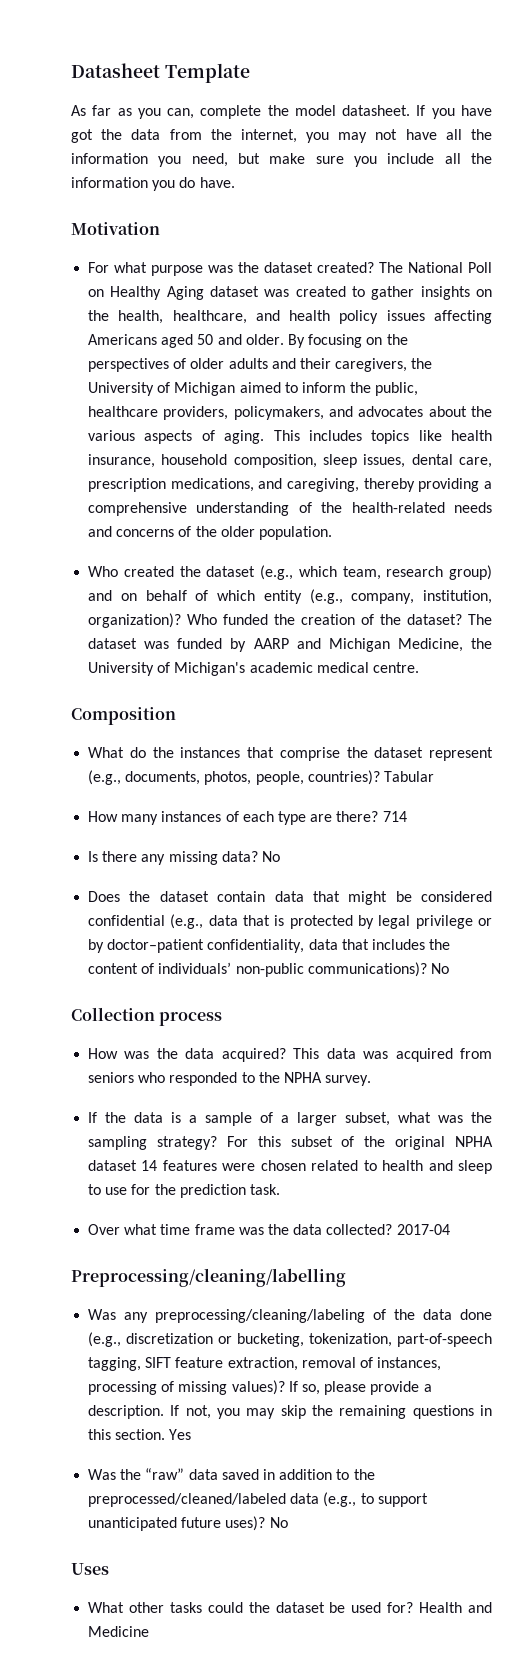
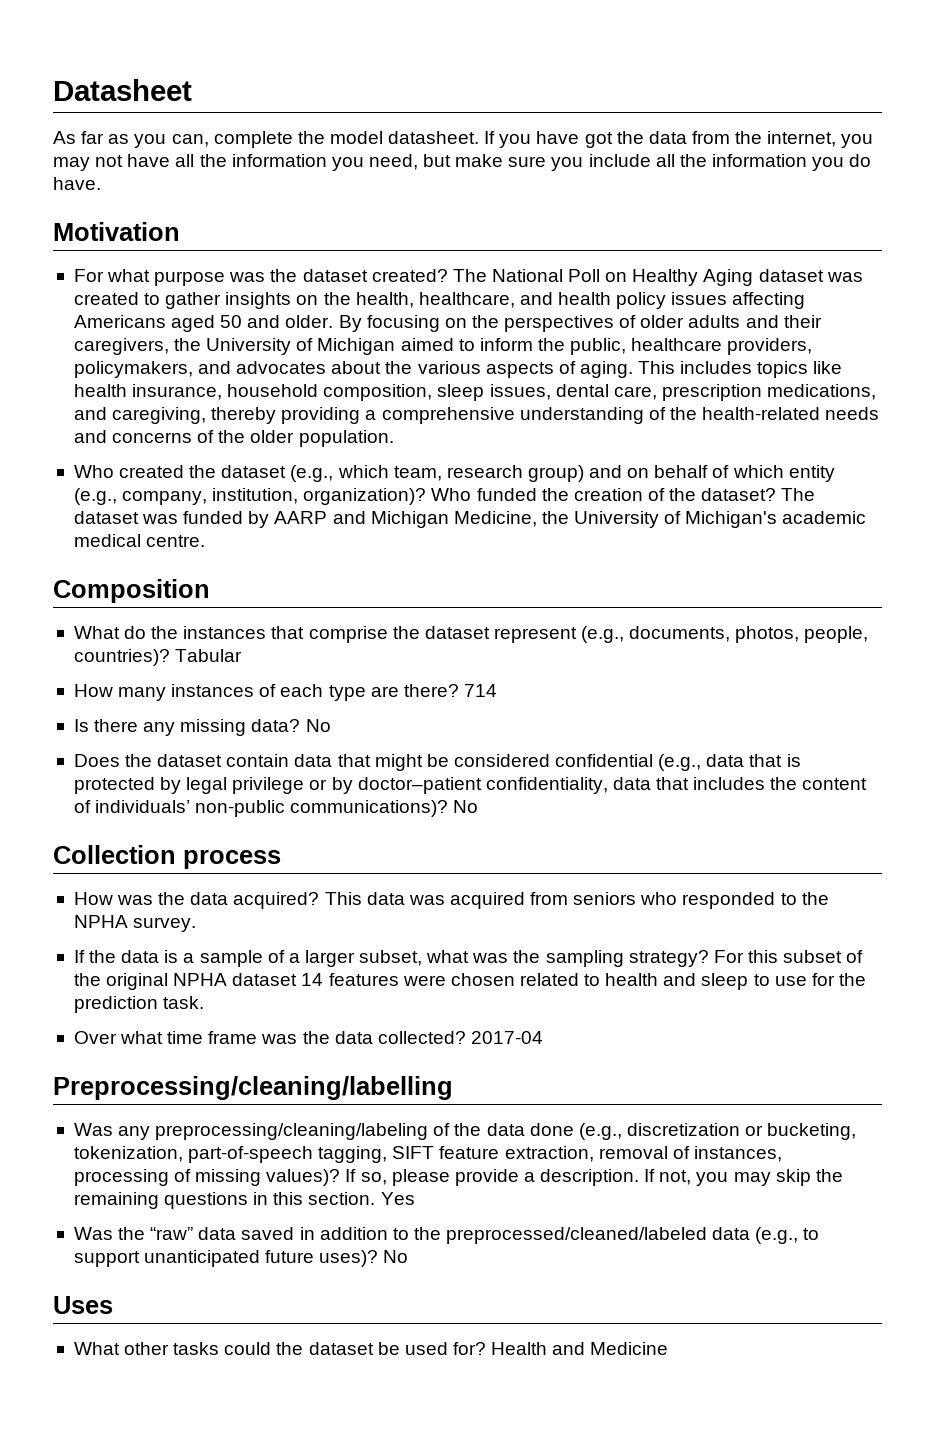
- Datasheet Template
+ Datasheet

